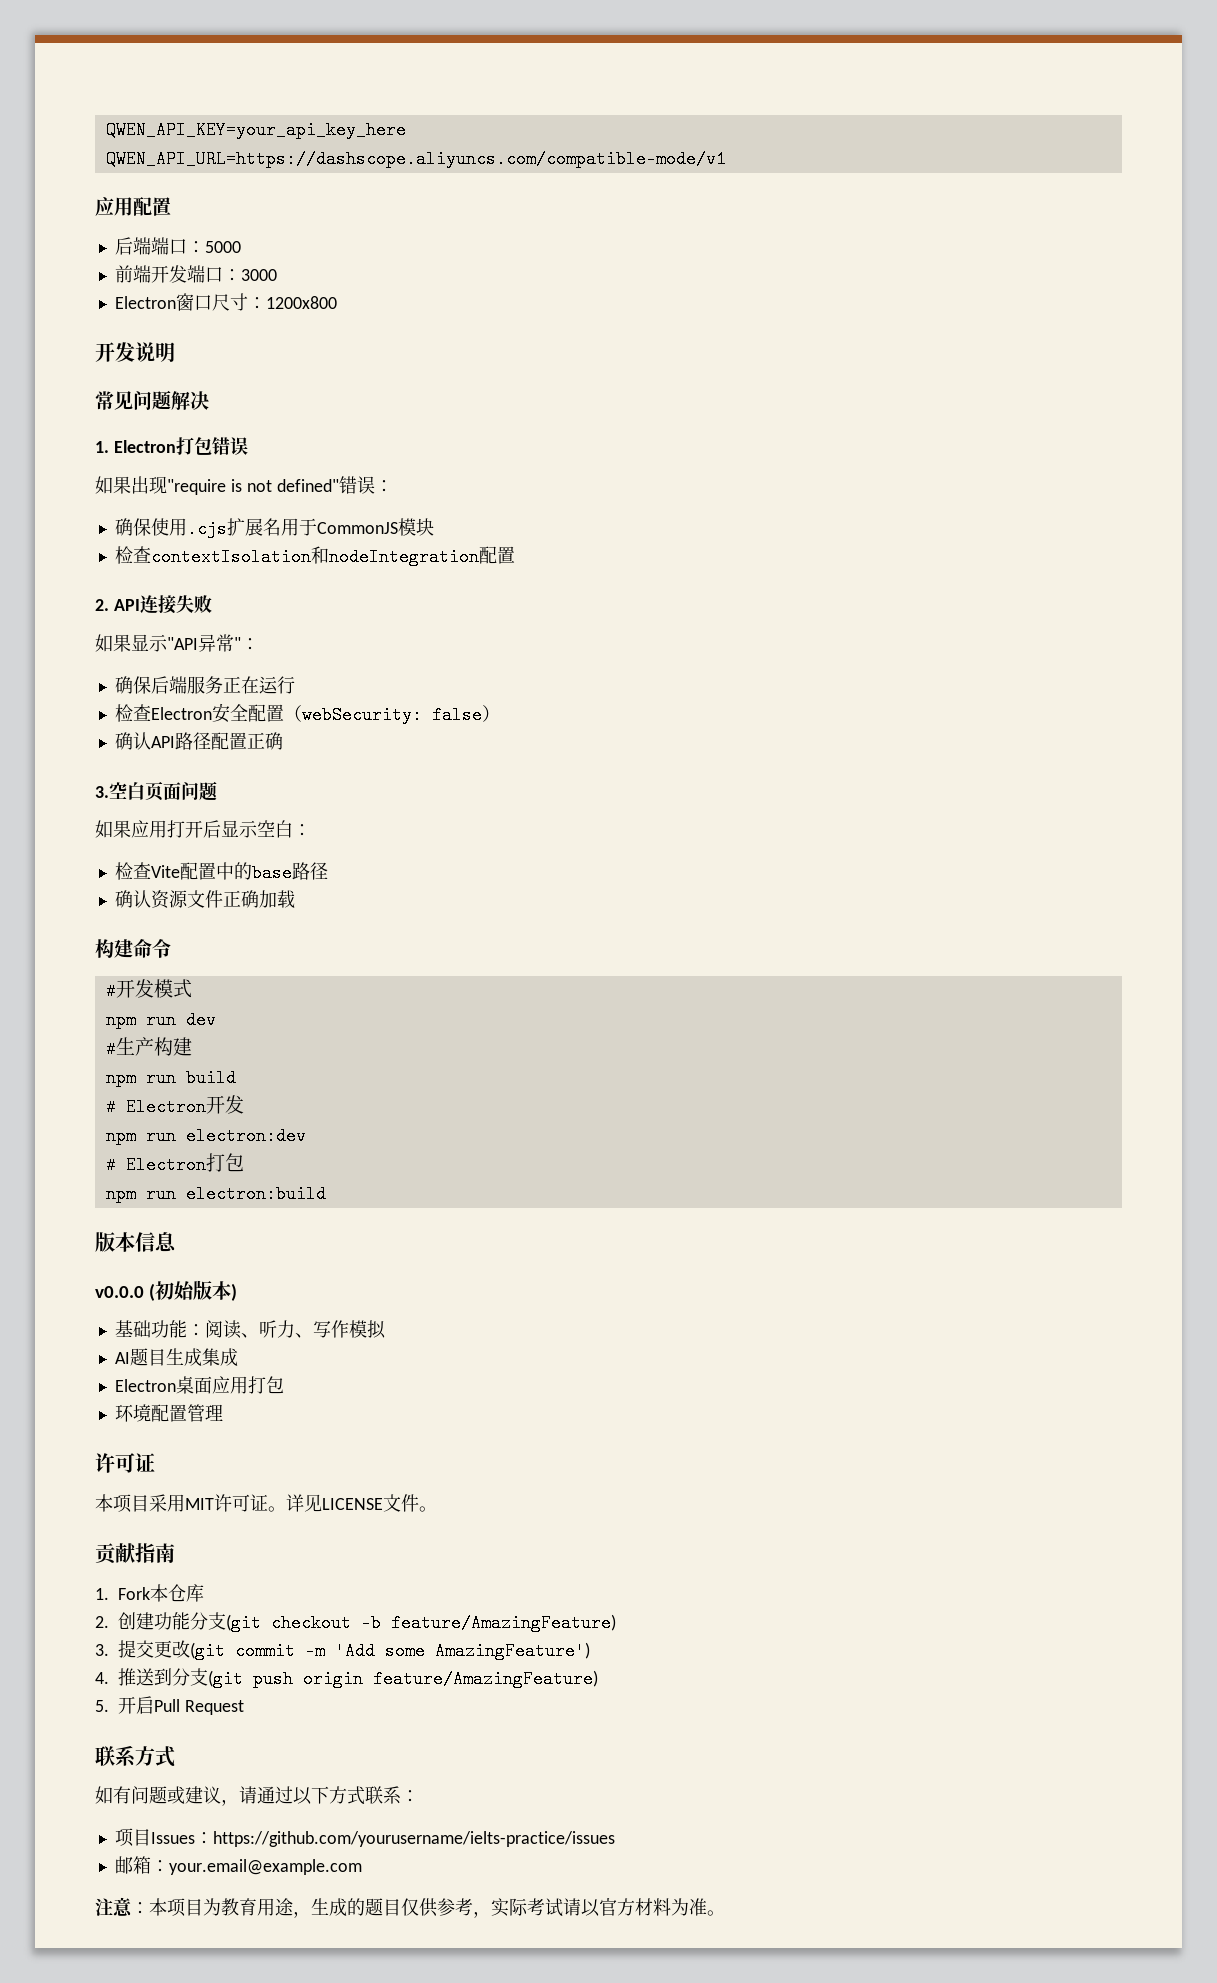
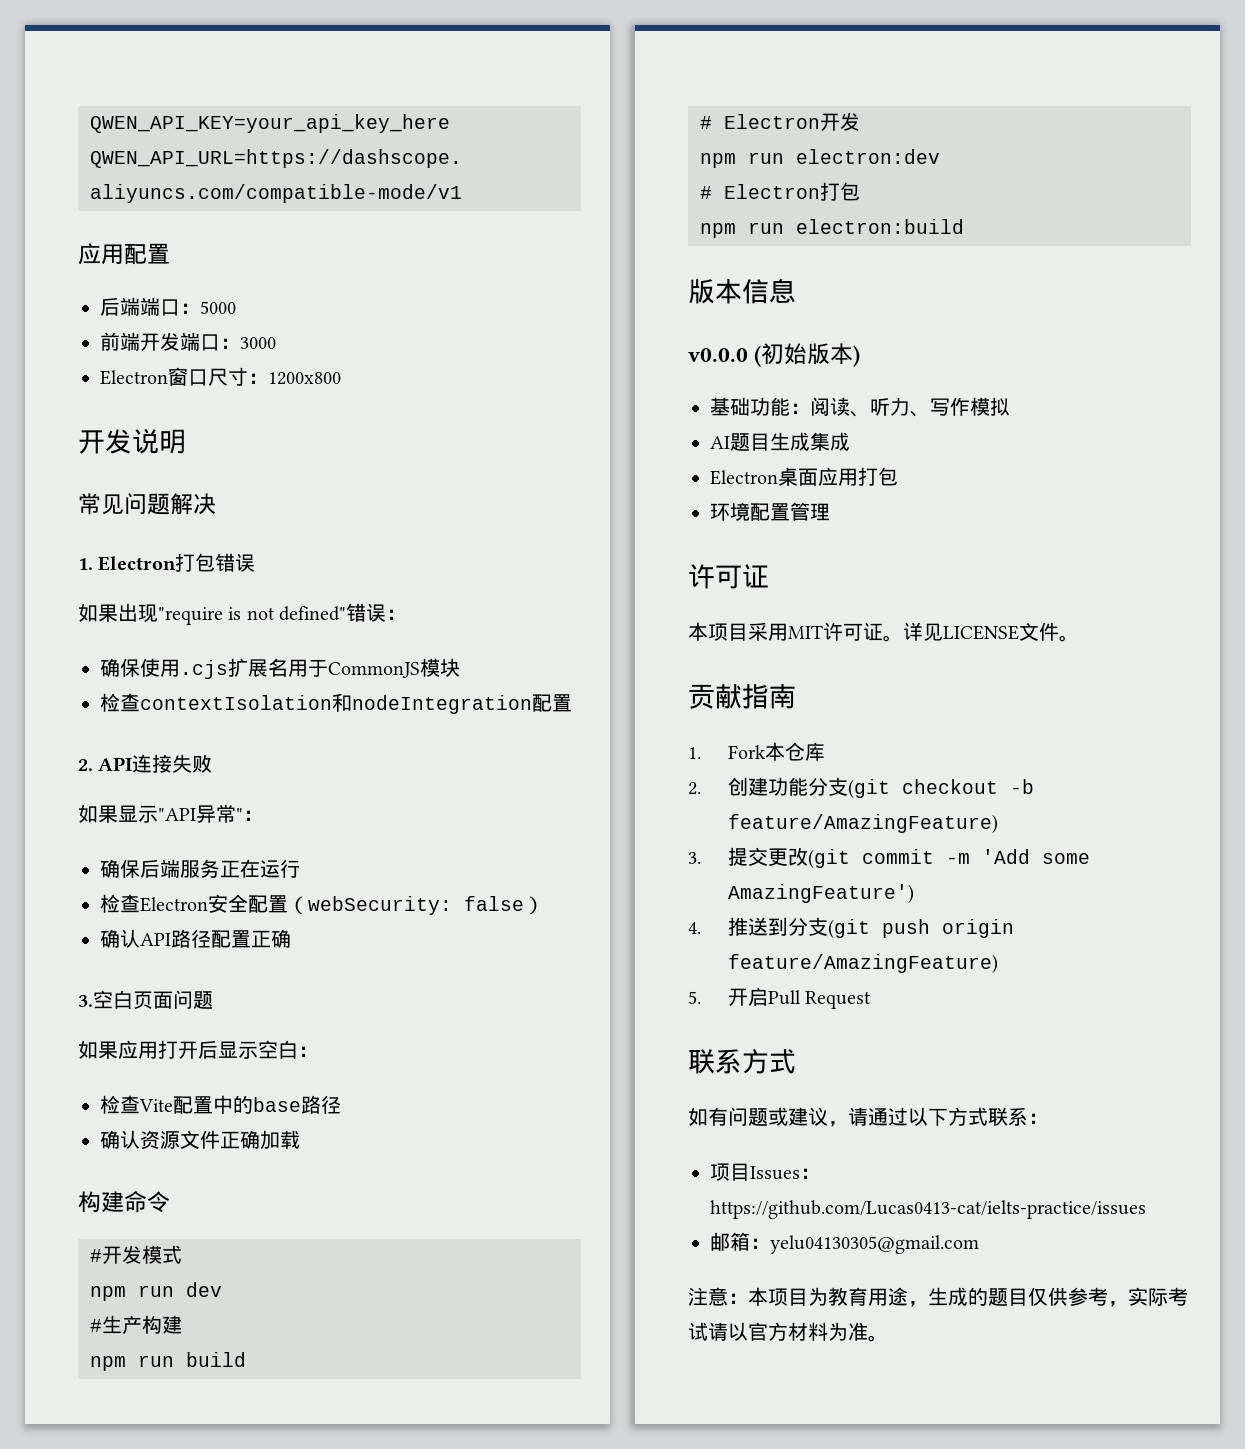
- 项目Issues：https://github.com/yourusername/ielts-practice/issues
+ 项目Issues：https://github.com/Lucas0413-cat/ielts-practice/issues
- 邮箱：your.email@example.com
+ 邮箱：yelu04130305@gmail.com

